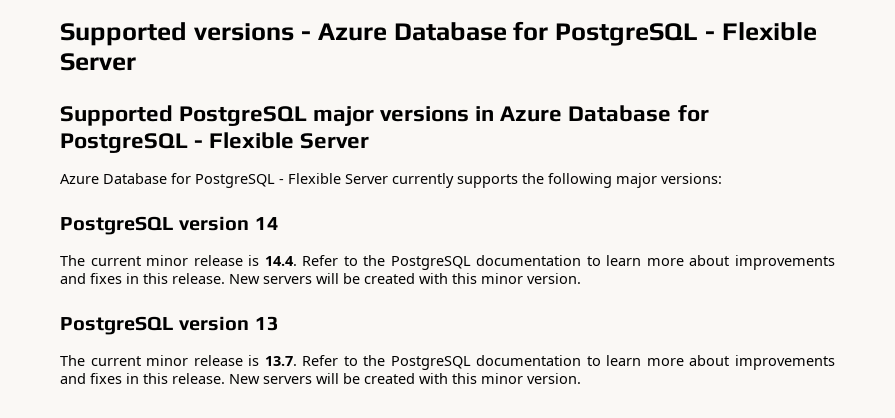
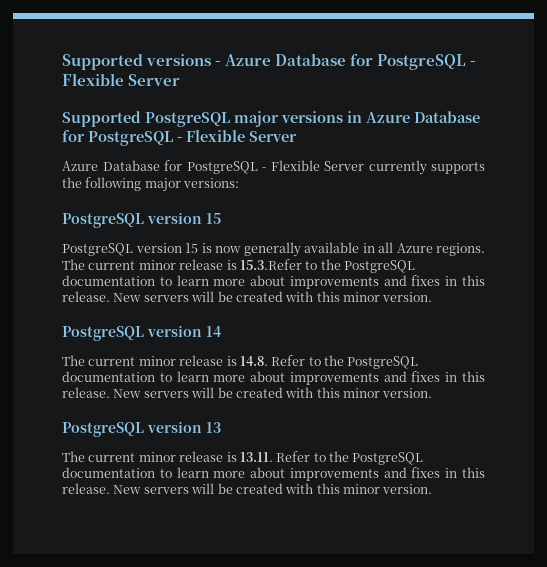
  Azure Database for PostgreSQL - Flexible Server currently supports the following major versions:
+ PostgreSQL version 15
+ PostgreSQL version 15 is now generally available in all Azure regions. The current minor release is 15.3.Refer to the PostgreSQL documentation to learn more about improvements and fixes in this release. New servers will be created with this minor version.
- The current minor release is 14.4. Refer to the PostgreSQL documentation to learn more about improvements and fixes in this release.
+ The current minor release is 14.8. Refer to the PostgreSQL documentation to learn more about improvements and fixes in this release.
- The current minor release is 13.7. Refer to the PostgreSQL documentation to learn more about improvements and fixes in this release.
+ The current minor release is 13.11. Refer to the PostgreSQL documentation to learn more about improvements and fixes in this release.

